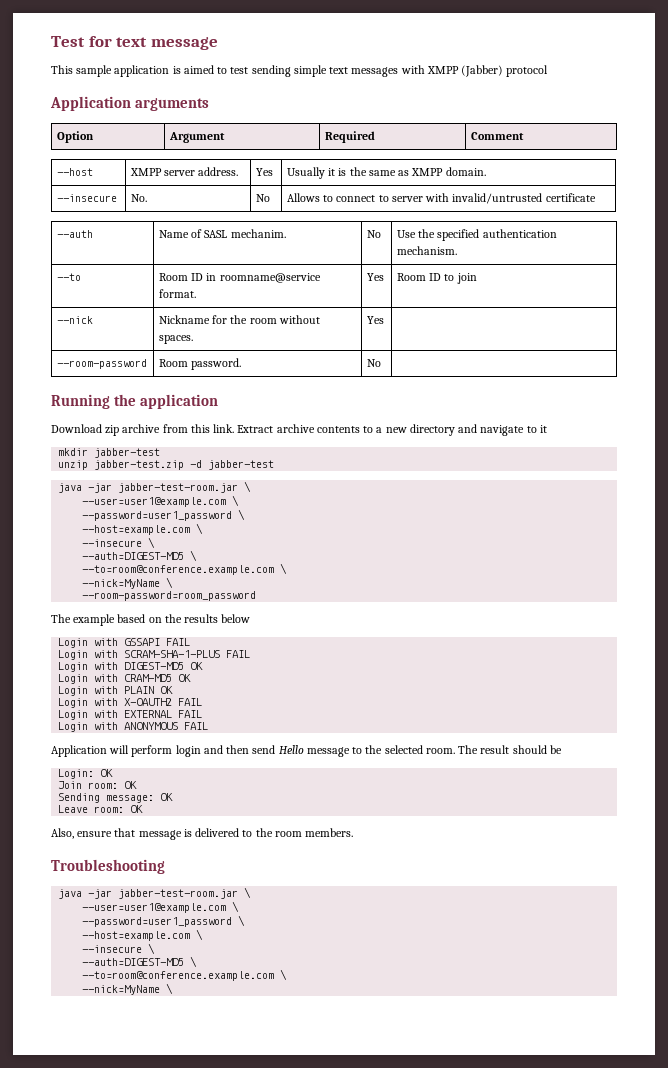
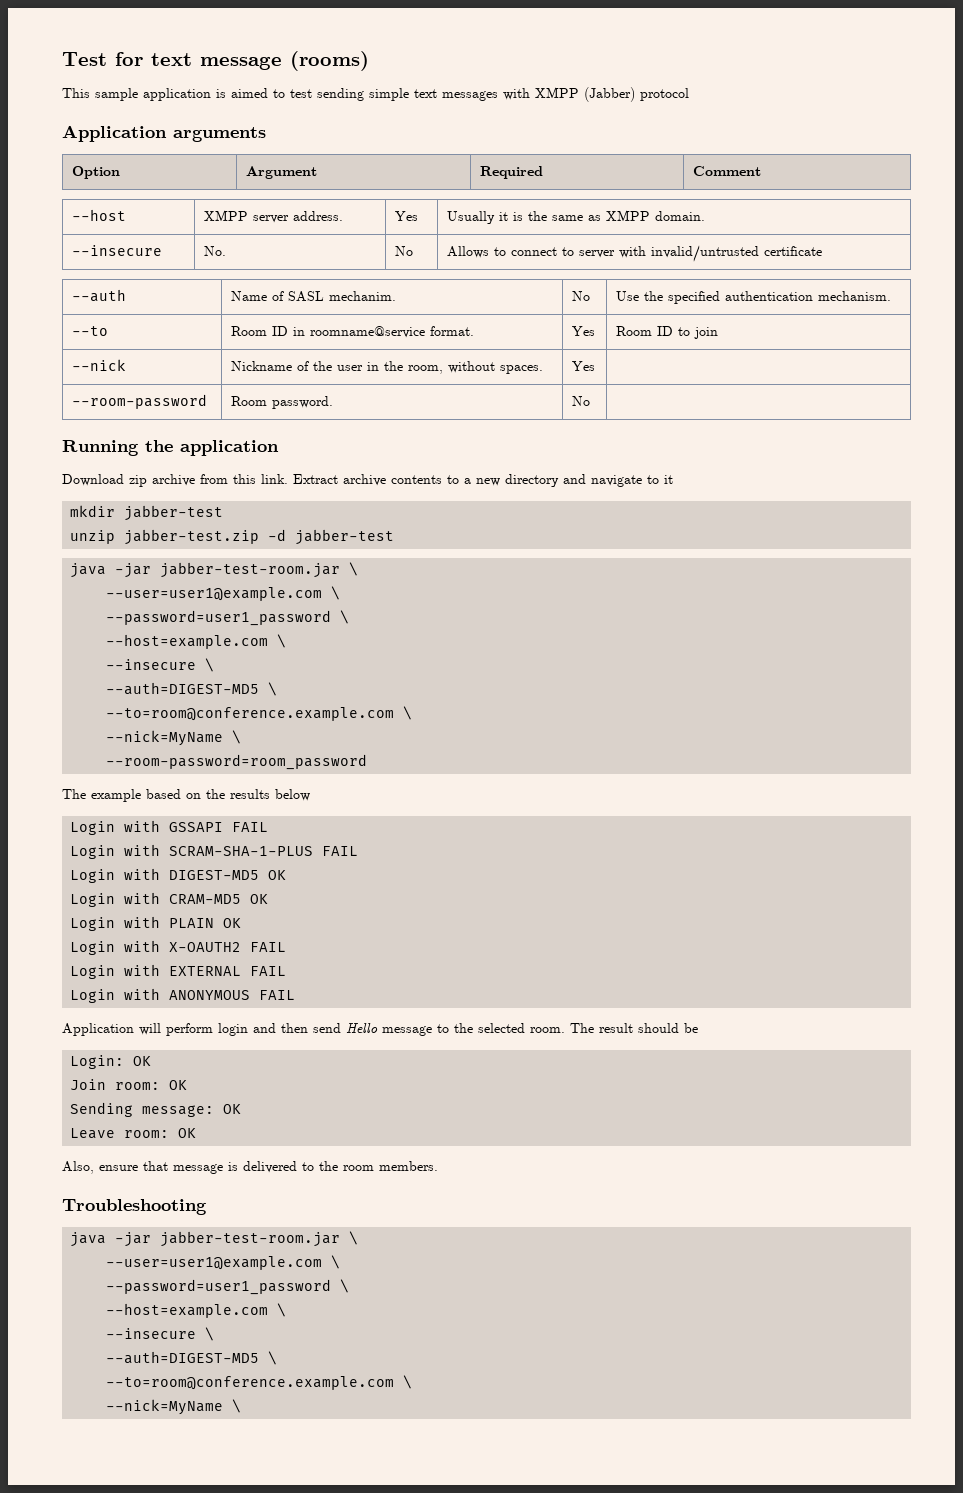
- Test for text message
+ Test for text message (rooms)
- --nick | Nickname for the room without spaces. | Yes |
+ --nick | Nickname of the user in the room, without spaces. | Yes |

